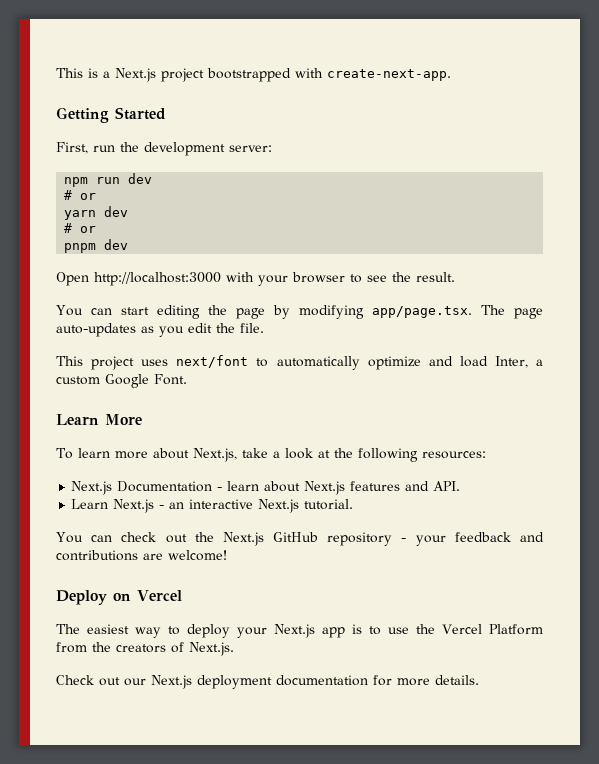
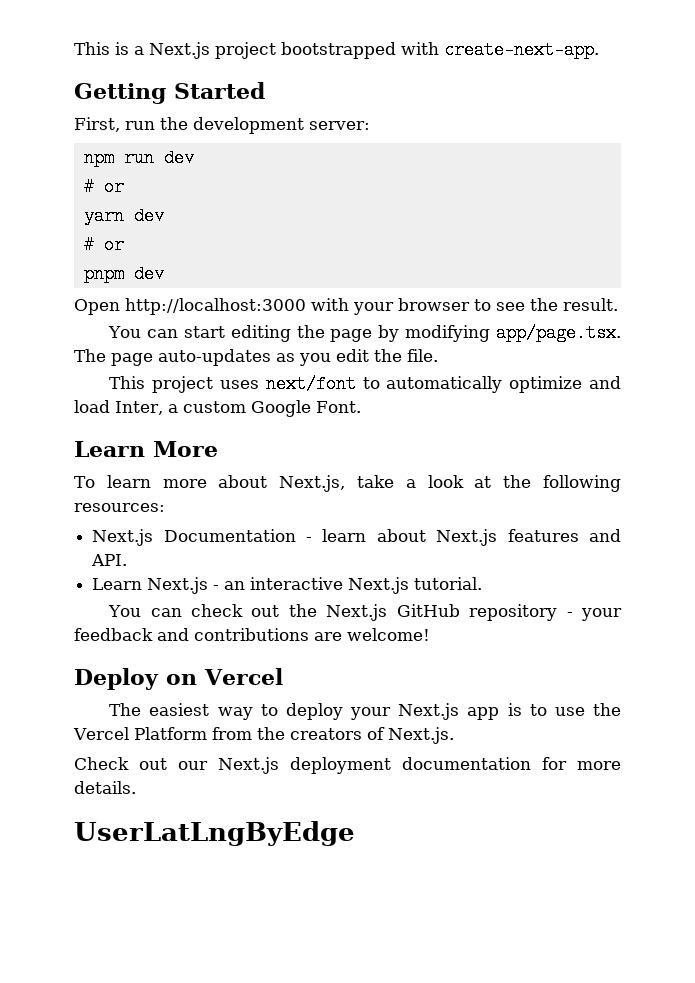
+ UserLatLngByEdge

